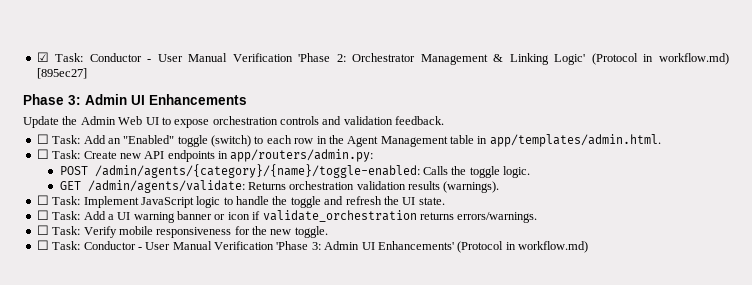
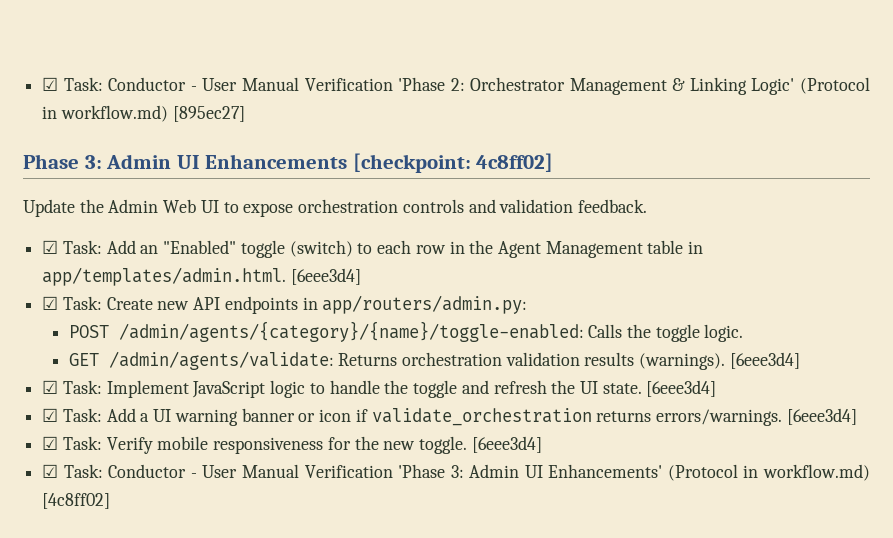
- Phase 3: Admin UI Enhancements
+ Phase 3: Admin UI Enhancements [checkpoint: 4c8ff02]
- ☐ Task: Add an "Enabled" toggle (switch) to each row in the Agent Management table in app/templates/admin.html.
- ☐ Task: Create new API endpoints in app/routers/admin.py:
+ ☑ Task: Add an "Enabled" toggle (switch) to each row in the Agent Management table in app/templates/admin.html. [6eee3d4]
+ ☑ Task: Create new API endpoints in app/routers/admin.py:
- GET /admin/agents/validate: Returns orchestration validation results (warnings).
- ☐ Task: Implement JavaScript logic to handle the toggle and refresh the UI state.
- ☐ Task: Add a UI warning banner or icon if validate_orchestration returns errors/warnings.
- ☐ Task: Verify mobile responsiveness for the new toggle.
- ☐ Task: Conductor - User Manual Verification 'Phase 3: Admin UI Enhancements' (Protocol in workflow.md)
+ GET /admin/agents/validate: Returns orchestration validation results (warnings). [6eee3d4]
+ ☑ Task: Implement JavaScript logic to handle the toggle and refresh the UI state. [6eee3d4]
+ ☑ Task: Add a UI warning banner or icon if validate_orchestration returns errors/warnings. [6eee3d4]
+ ☑ Task: Verify mobile responsiveness for the new toggle. [6eee3d4]
+ ☑ Task: Conductor - User Manual Verification 'Phase 3: Admin UI Enhancements' (Protocol in workflow.md) [4c8ff02]

